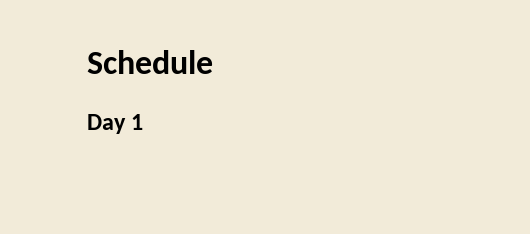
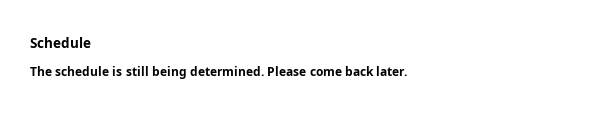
- Day 1
+ The schedule is still being determined. Please come back later.

